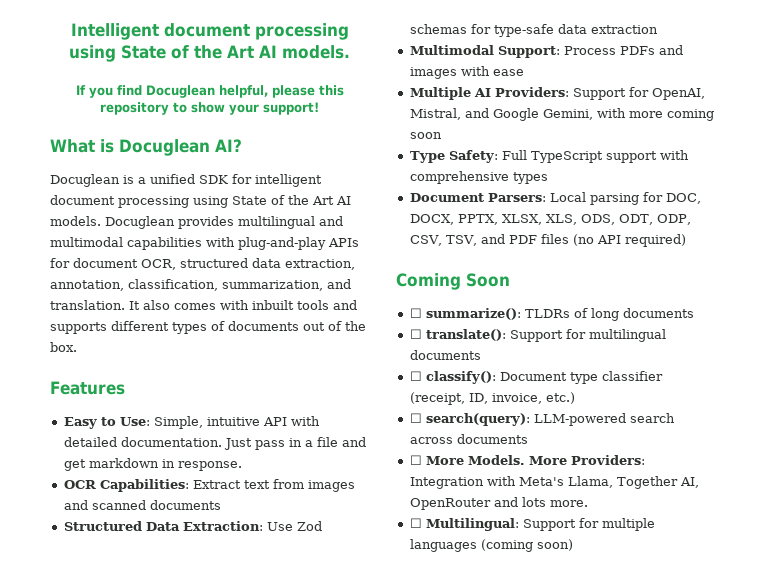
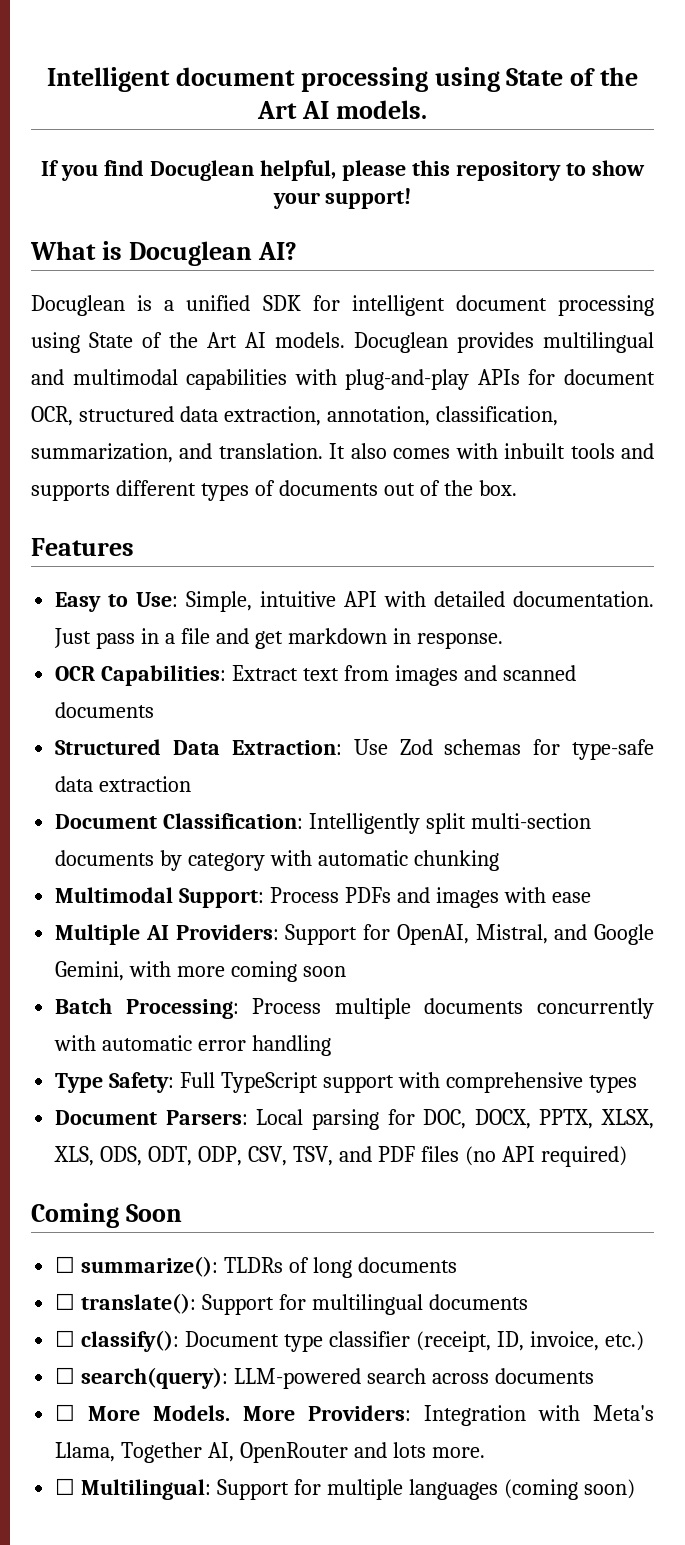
+ Document Classification: Intelligently split multi-section documents by category with automatic chunking
+ Batch Processing: Process multiple documents concurrently with automatic error handling

